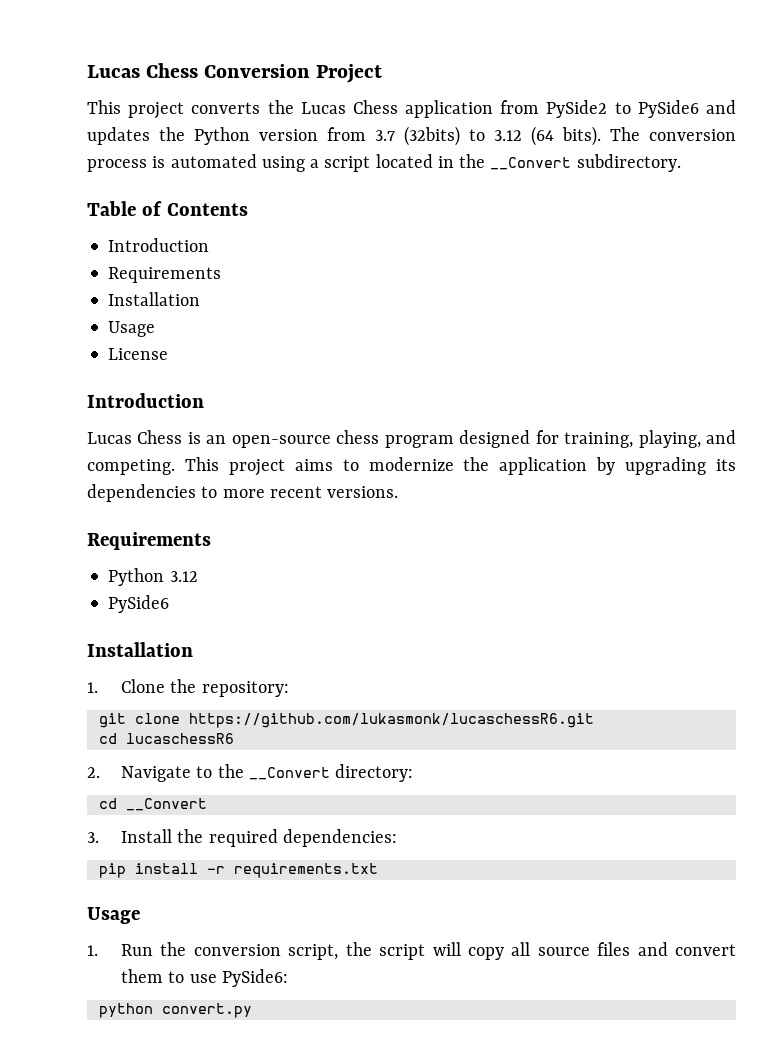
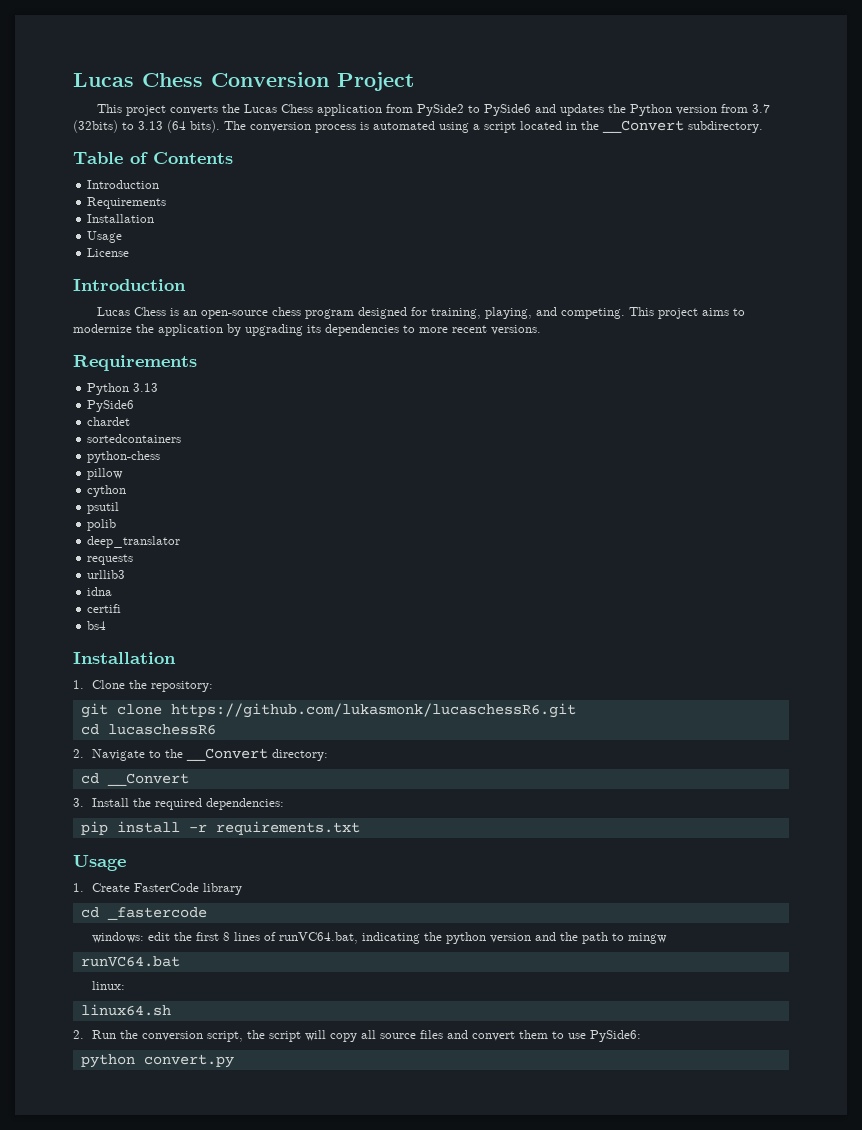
- This project converts the Lucas Chess application from PySide2 to PySide6 and updates the Python version from 3.7 (32bits) to 3.12 (64 bits).
+ This project converts the Lucas Chess application from PySide2 to PySide6 and updates the Python version from 3.7 (32bits) to 3.13 (64 bits).
- Python 3.12
+ Python 3.13
  PySide6
+ chardet
+ sortedcontainers
+ python-chess
+ pillow
+ cython
+ psutil
+ polib
+ deep_translator
+ requests
+ urllib3
+ idna
+ certifi
+ bs4
- 1. Run the conversion script, the script will copy all source files and convert them to use PySide6:
+ 1. Create FasterCode library
+ cd _fastercode
+ windows: edit the first 8 lines of runVC64.bat, indicating the python version and the path to mingw
+ runVC64.bat
+ linux:
+ linux64.sh
+ 2. Run the conversion script, the script will copy all source files and convert them to use PySide6:

